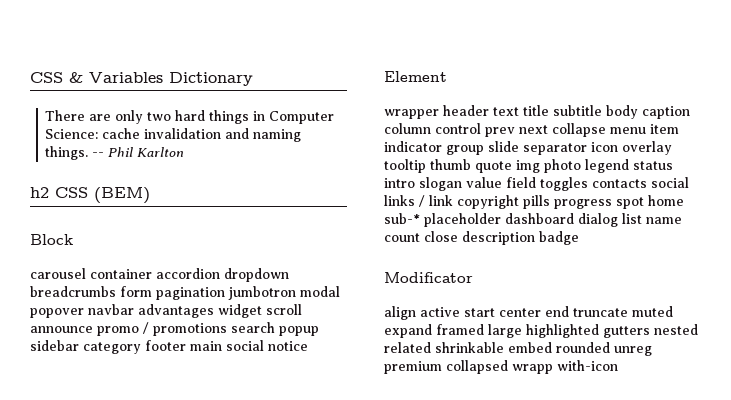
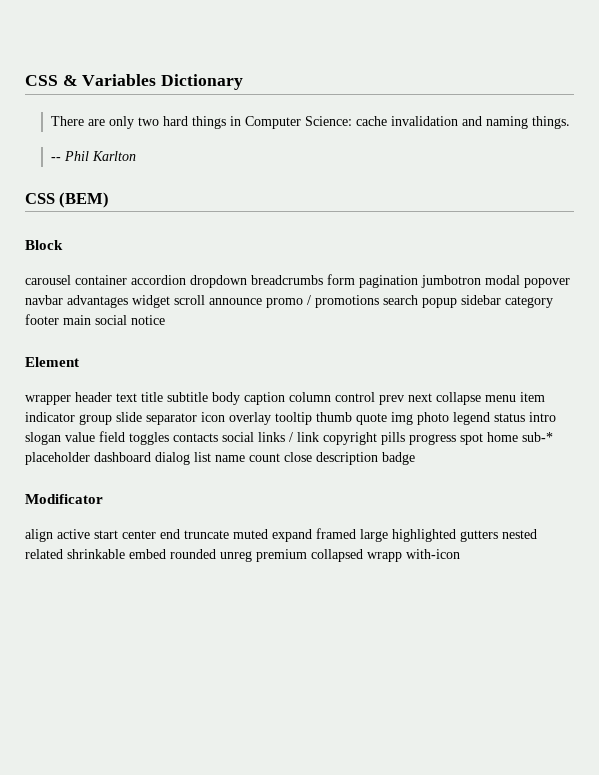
- There are only two hard things in Computer Science: cache invalidation and naming things. -- Phil Karlton
+ There are only two hard things in Computer Science: cache invalidation and naming things.
+ -- Phil Karlton
- h2 CSS (BEM)
+ CSS (BEM)

